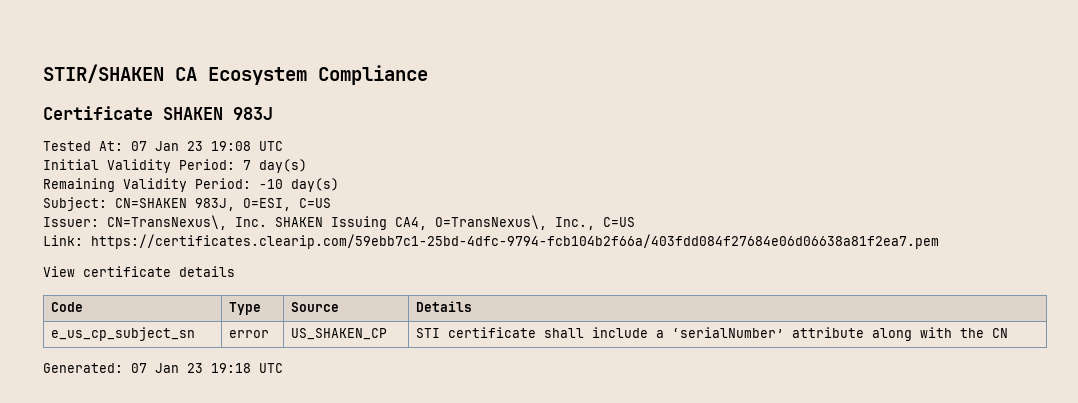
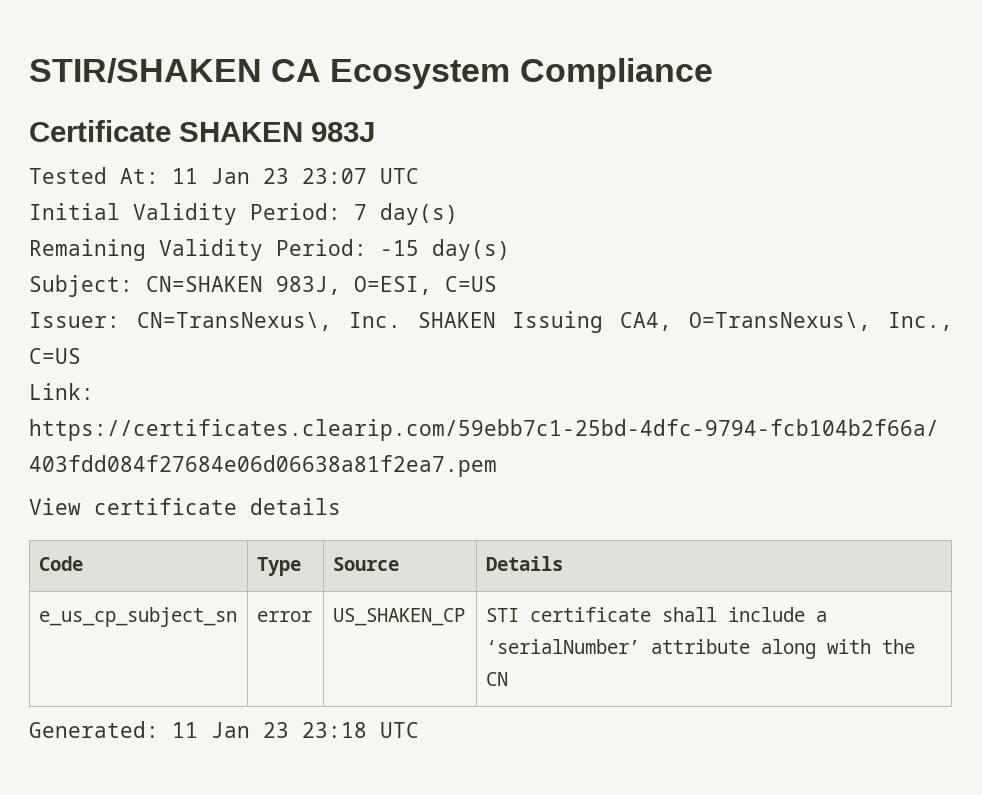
- Tested At: 07 Jan 23 19:08 UTC
+ Tested At: 11 Jan 23 23:07 UTC
- Remaining Validity Period: -10 day(s)
+ Remaining Validity Period: -15 day(s)
- Generated: 07 Jan 23 19:18 UTC
+ Generated: 11 Jan 23 23:18 UTC

